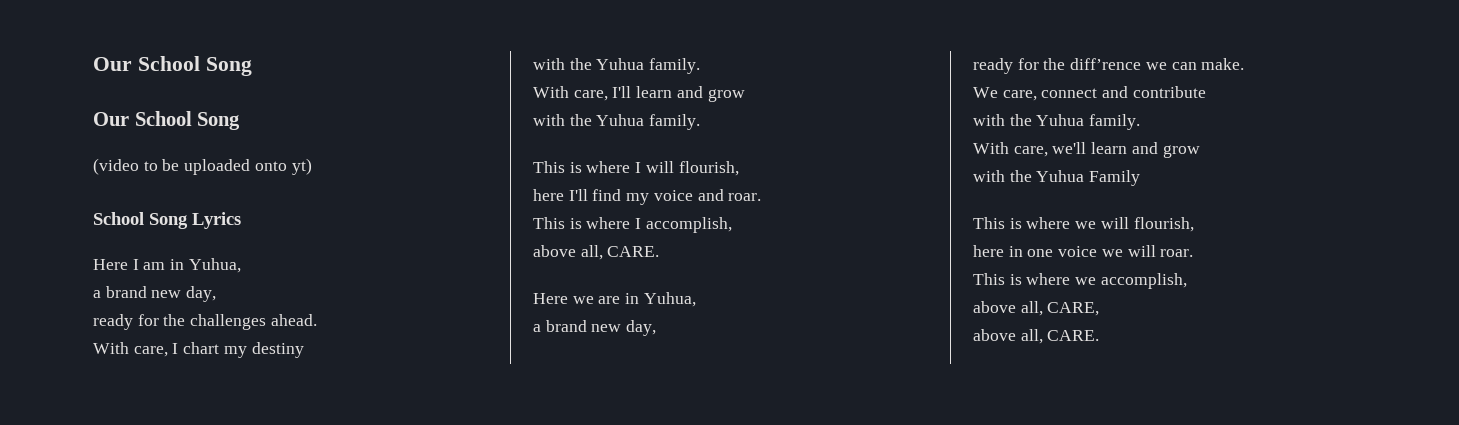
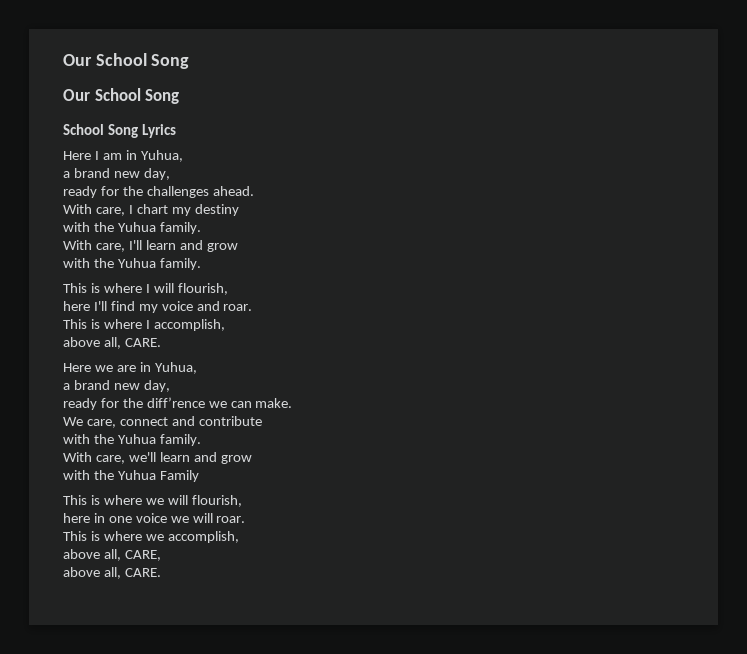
- (video to be uploaded onto yt)

